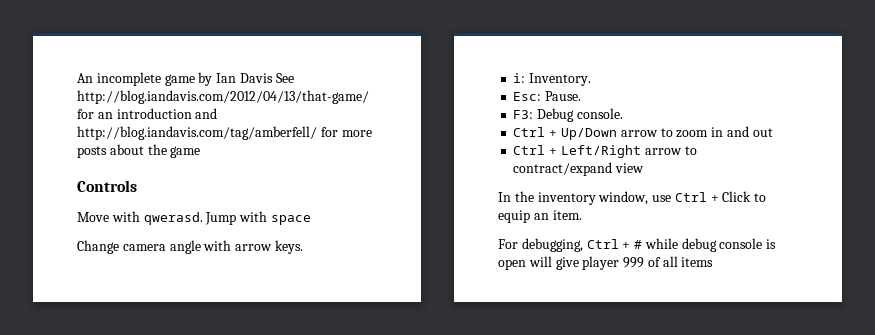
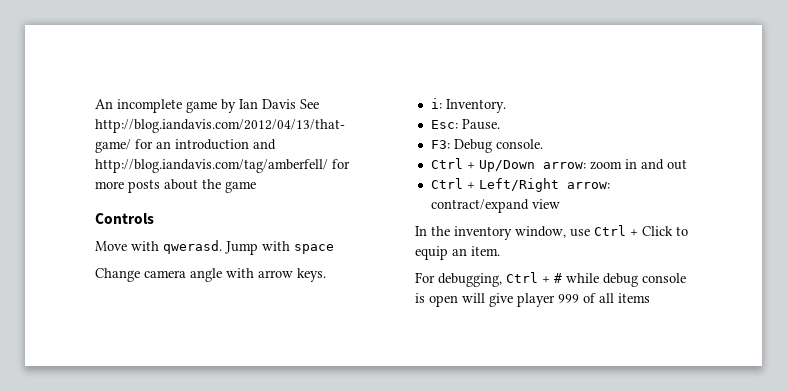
- Ctrl + Up/Down arrow to zoom in and out
+ Ctrl + Up/Down arrow: zoom in and out
- Ctrl + Left/Right arrow to contract/expand view
+ Ctrl + Left/Right arrow: contract/expand view

